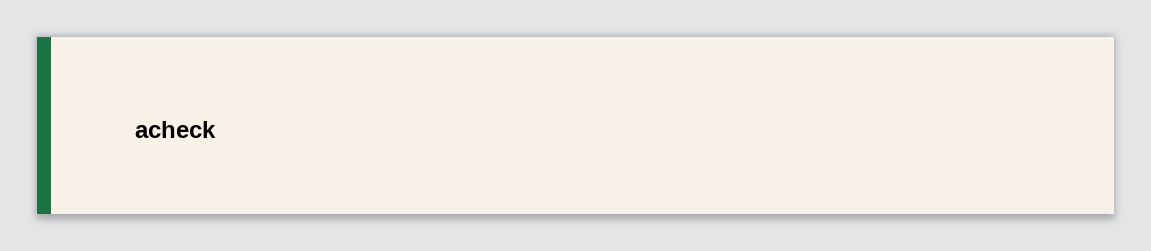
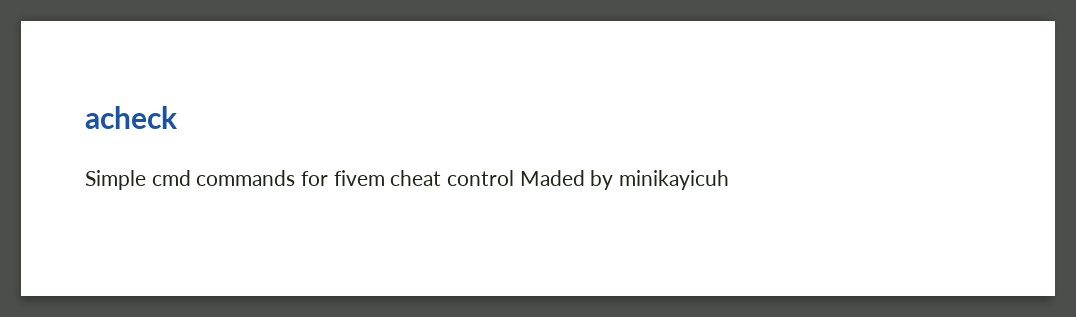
+ Simple cmd commands for fivem cheat control Maded by minikayicuh

